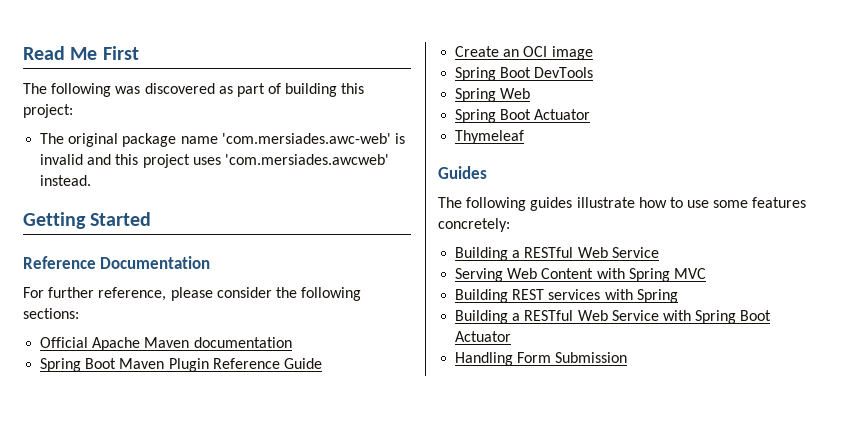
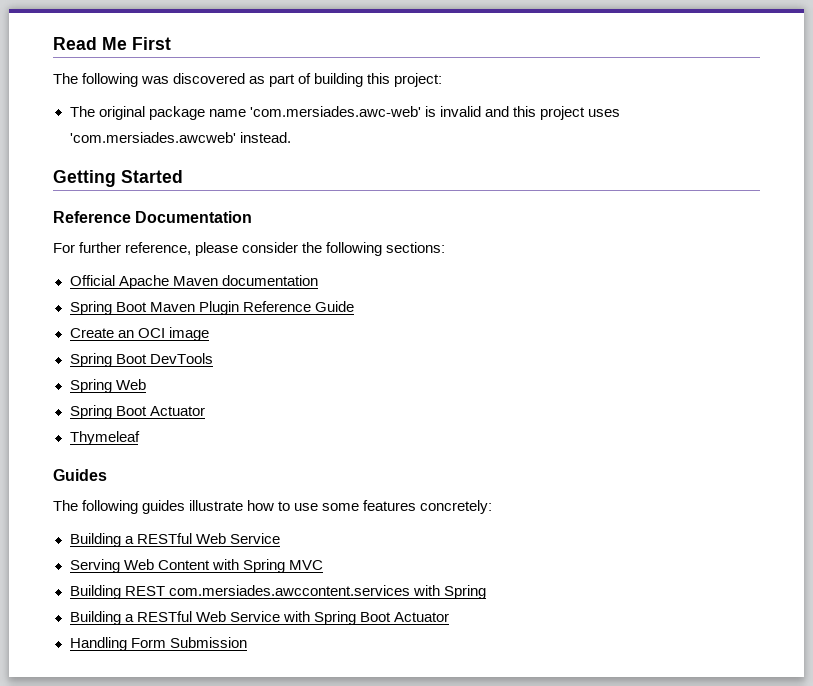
- Building REST services with Spring
+ Building REST com.mersiades.awccontent.services with Spring

